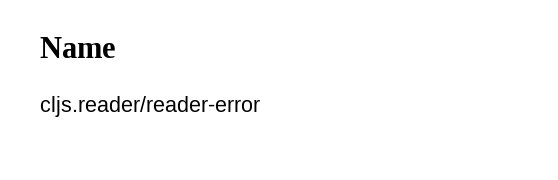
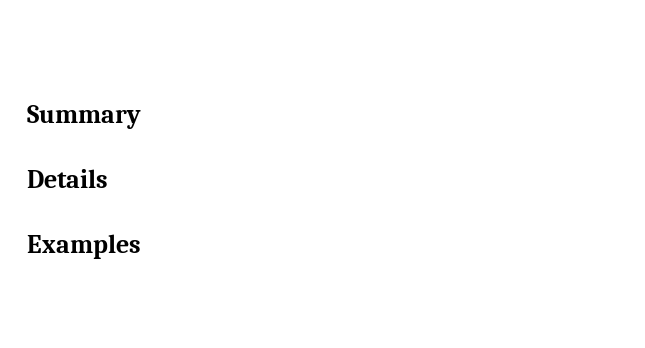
- Name
- cljs.reader/reader-error
+ Summary
+ Details
+ Examples

